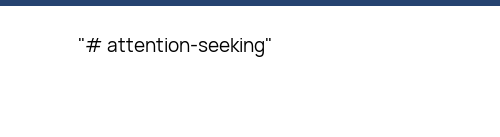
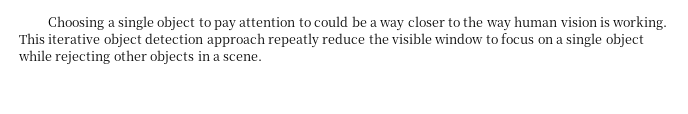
- "# attention-seeking"
+ Choosing a single object to pay attention to could be a way closer to the way human vision is working. This iterative object detection approach repeatly reduce the visible window to focus on a single object while rejecting other objects in a scene.

